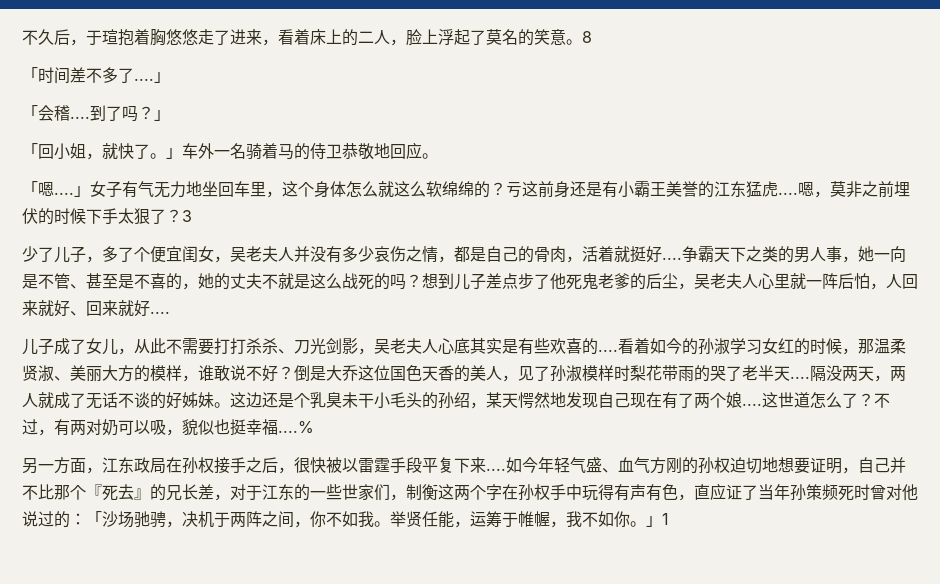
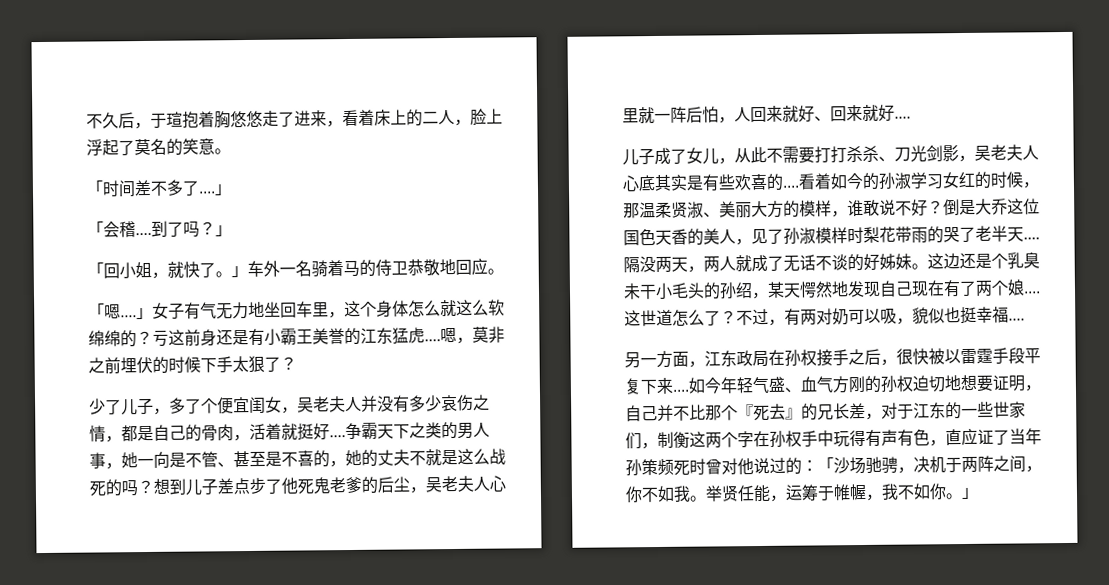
- 8
- 3
- 不过，有两对奶可以吸，貌似也挺幸福....%
+ 不过，有两对奶可以吸，貌似也挺幸福....
- 举贤任能，运筹于帷幄，我不如你。」1
+ 举贤任能，运筹于帷幄，我不如你。」

